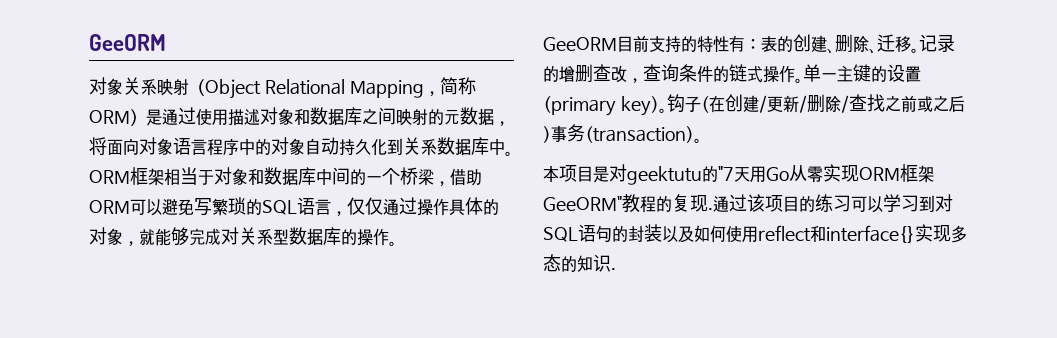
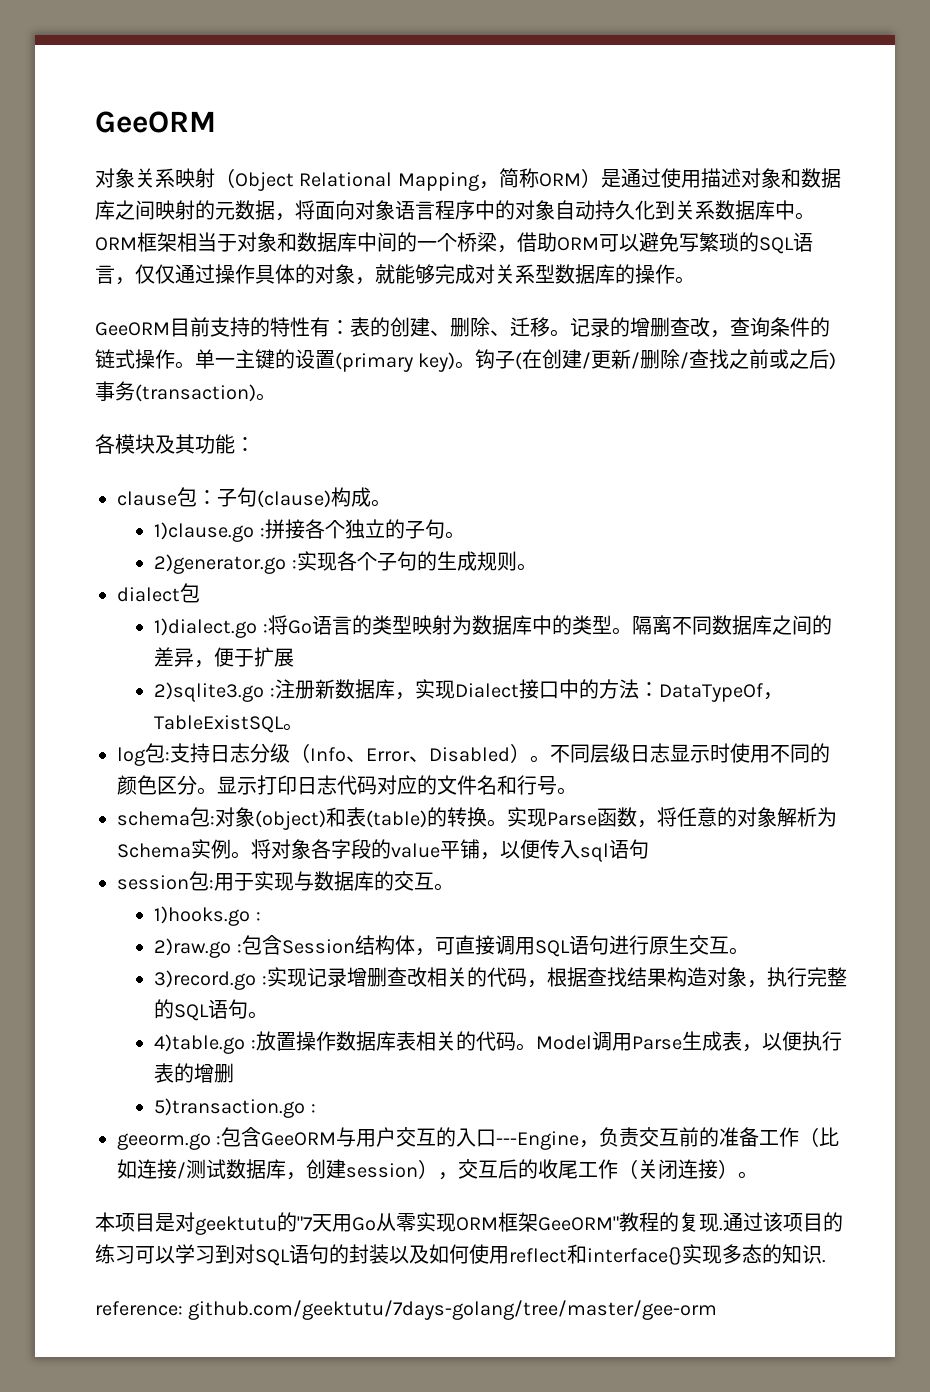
+ 各模块及其功能：
+ clause包：子句(clause)构成。
+ 1)clause.go :拼接各个独立的子句。
+ 2)generator.go :实现各个子句的生成规则。
+ dialect包
+ 1)dialect.go :将Go语言的类型映射为数据库中的类型。隔离不同数据库之间的差异，便于扩展
+ 2)sqlite3.go :注册新数据库，实现Dialect接口中的方法：DataTypeOf，TableExistSQL。
+ log包:支持日志分级（Info、Error、Disabled）。不同层级日志显示时使用不同的颜色区分。显示打印日志代码对应的文件名和行号。
+ schema包:对象(object)和表(table)的转换。实现Parse函数，将任意的对象解析为Schema实例。将对象各字段的value平铺，以便传入sql语句
+ session包:用于实现与数据库的交互。
+ 1)hooks.go :
+ 2)raw.go :包含Session结构体，可直接调用SQL语句进行原生交互。
+ 3)record.go :实现记录增删查改相关的代码，根据查找结果构造对象，执行完整的SQL语句。
+ 4)table.go :放置操作数据库表相关的代码。Model调用Parse生成表，以便执行表的增删
+ 5)transaction.go :
+ geeorm.go :包含GeeORM与用户交互的入口---Engine，负责交互前的准备工作（比如连接/测试数据库，创建session），交互后的收尾工作（关闭连接）。
+ reference: github.com/geektutu/7days-golang/tree/master/gee-orm

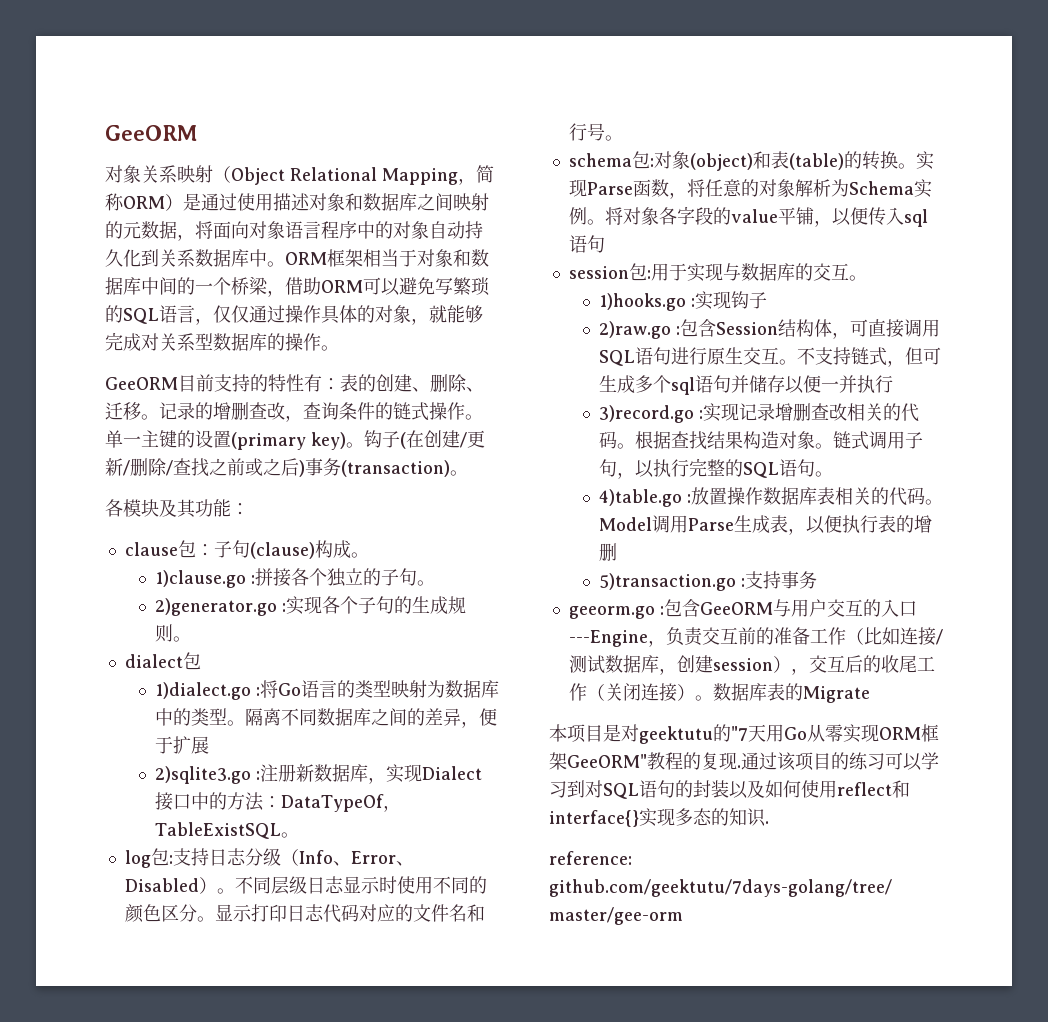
- 1)hooks.go :
+ 1)hooks.go :实现钩子
+ 不支持链式，但可生成多个sql语句并储存以便一并执行
- 3)record.go :实现记录增删查改相关的代码，根据查找结果构造对象，执行完整的SQL语句。
+ 3)record.go :实现记录增删查改相关的代码。根据查找结果构造对象。链式调用子句，以执行完整的SQL语句。
- 5)transaction.go :
+ 5)transaction.go :支持事务
+ 数据库表的Migrate

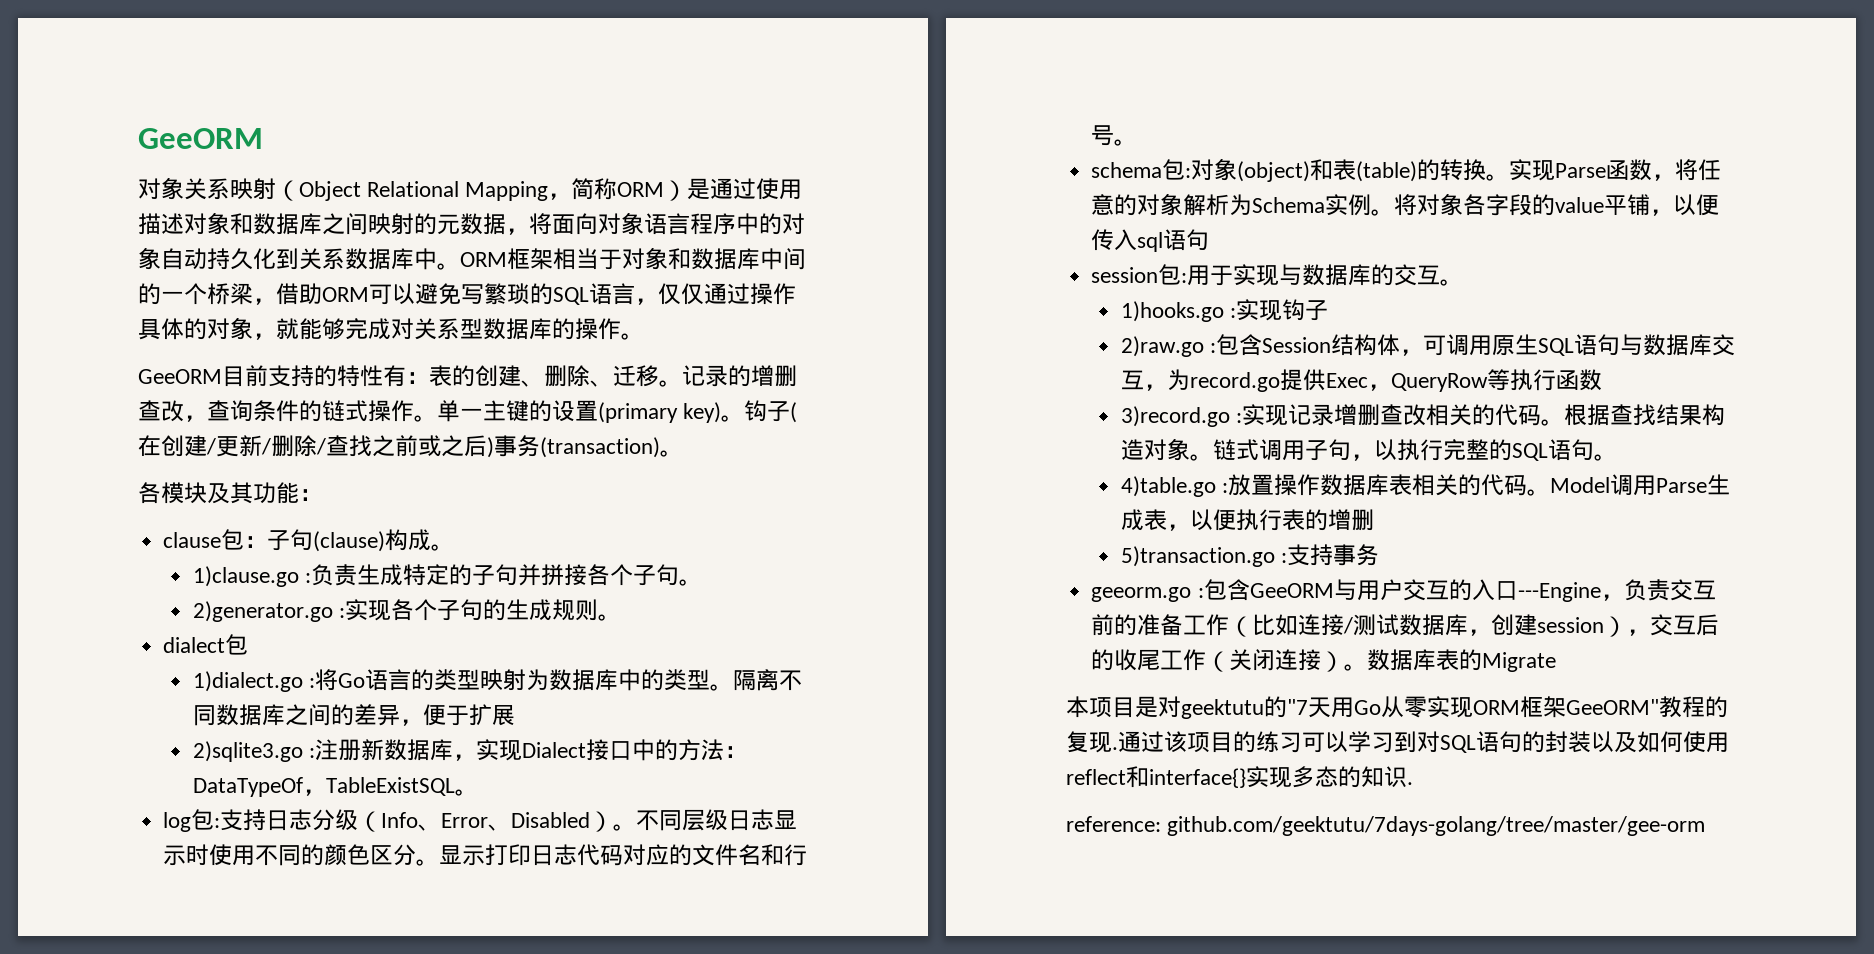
- 1)clause.go :拼接各个独立的子句。
+ 1)clause.go :负责生成特定的子句并拼接各个子句。
- 2)raw.go :包含Session结构体，可直接调用SQL语句进行原生交互。不支持链式，但可生成多个sql语句并储存以便一并执行
+ 2)raw.go :包含Session结构体，可调用原生SQL语句与数据库交互，为record.go提供Exec，QueryRow等执行函数

